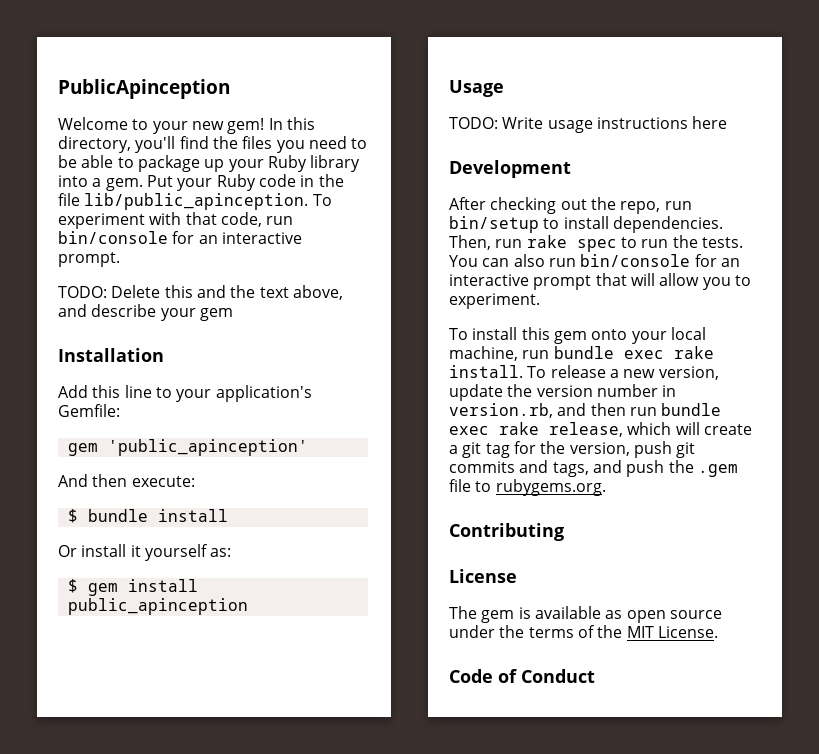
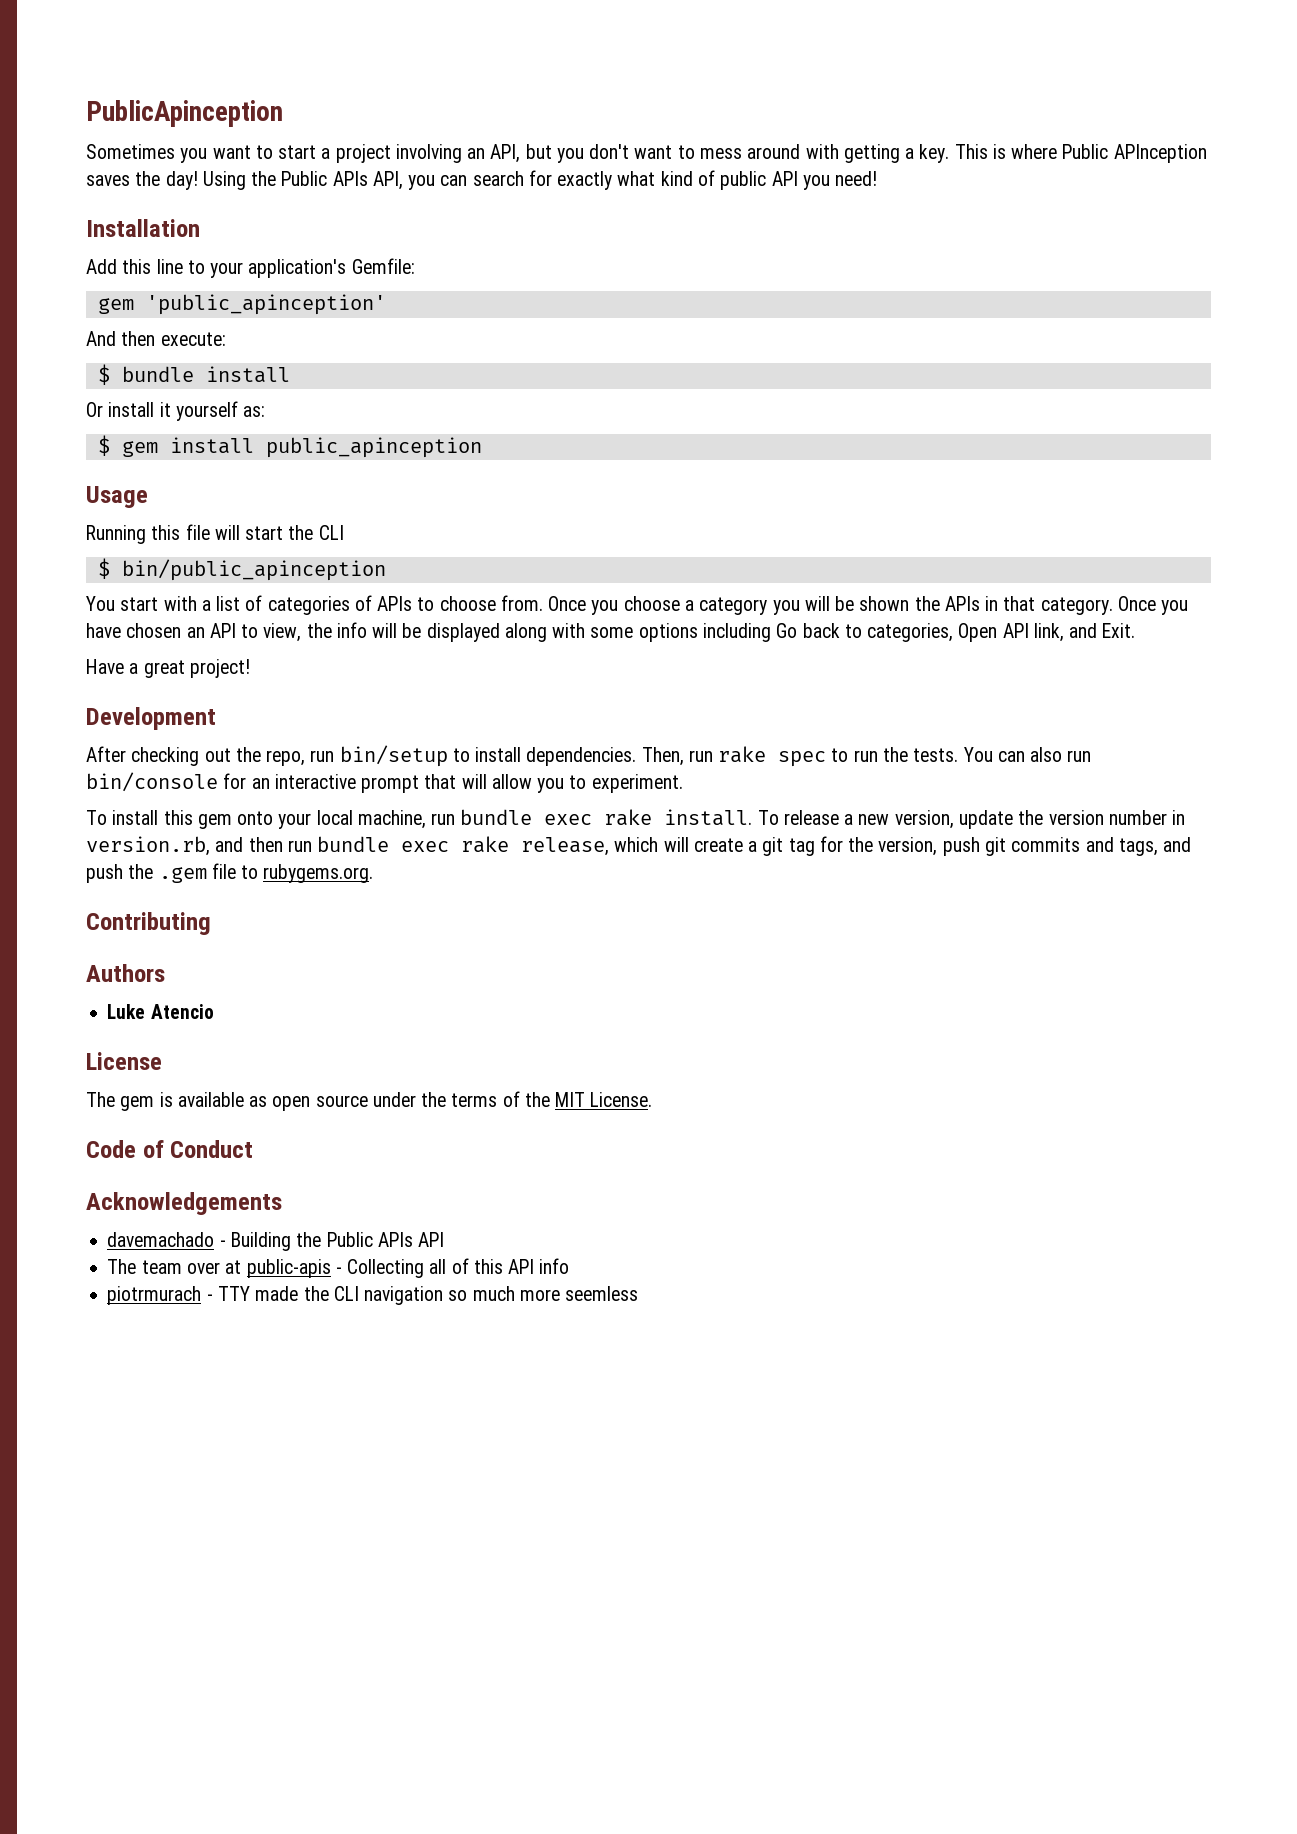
- Welcome to your new gem! In this directory, you'll find the files you need to be able to package up your Ruby library into a gem. Put your Ruby code in the file lib/public_apinception. To experiment with that code, run bin/console for an interactive prompt.
- TODO: Delete this and the text above, and describe your gem
+ Sometimes you want to start a project involving an API, but you don't want to mess around with getting a key. This is where Public APInception saves the day! Using the Public APIs API, you can search for exactly what kind of public API you need!
- TODO: Write usage instructions here
+ Running this file will start the CLI
+ $ bin/public_apinception
+ You start with a list of categories of APIs to choose from. Once you choose a category you will be shown the APIs in that category. Once you have chosen an API to view, the info will be displayed along with some options including Go back to categories, Open API link, and Exit.
+ Have a great project!
+ Authors
+ Luke Atencio
+ Acknowledgements
+ davemachado - Building the Public APIs API
+ The team over at public-apis - Collecting all of this API info
+ piotrmurach - TTY made the CLI navigation so much more seemless

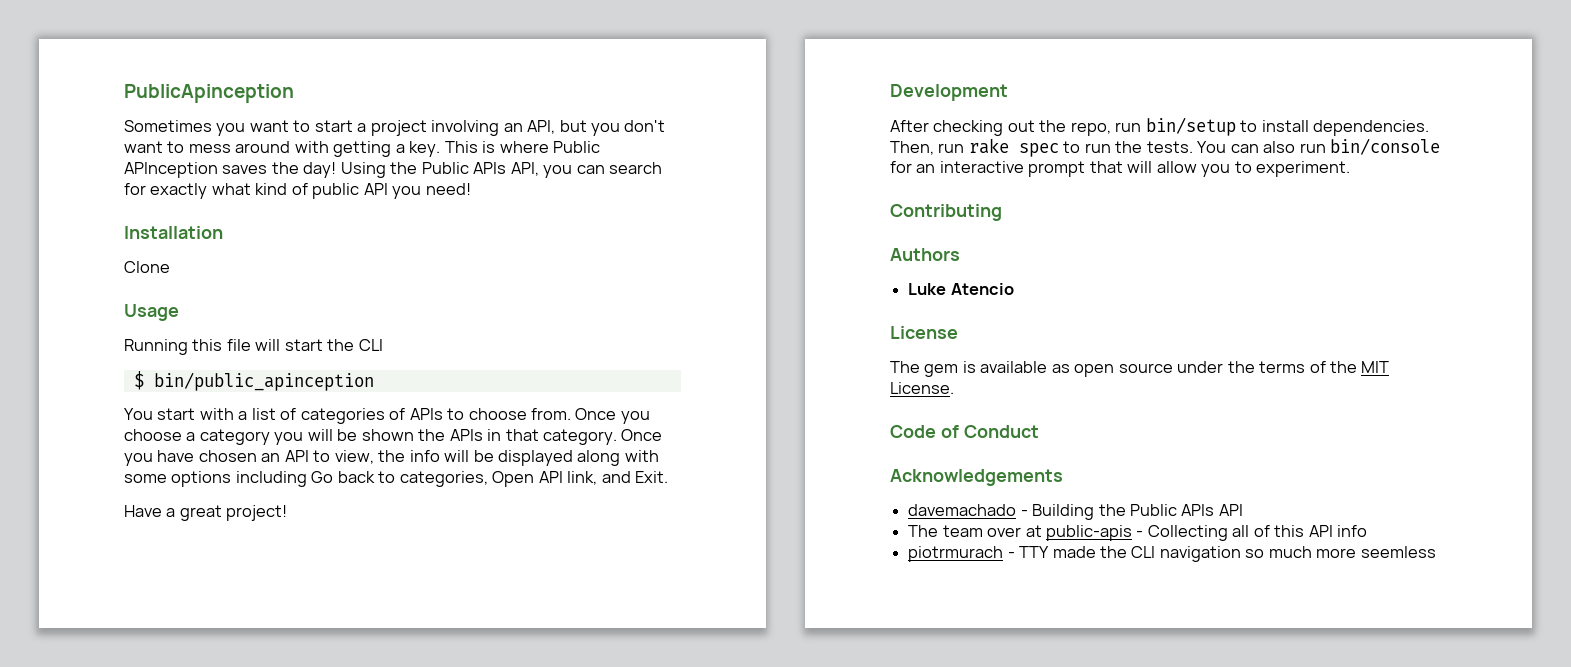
- Add this line to your application's Gemfile:
- gem 'public_apinception'
- And then execute:
- $ bundle install
- Or install it yourself as:
- $ gem install public_apinception
+ Clone
- To install this gem onto your local machine, run bundle exec rake install. To release a new version, update the version number in version.rb, and then run bundle exec rake release, which will create a git tag for the version, push git commits and tags, and push the .gem file to rubygems.org.

